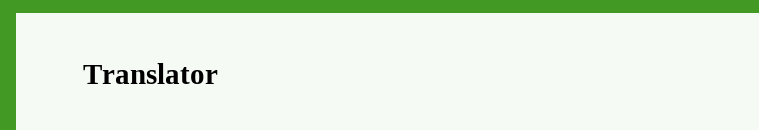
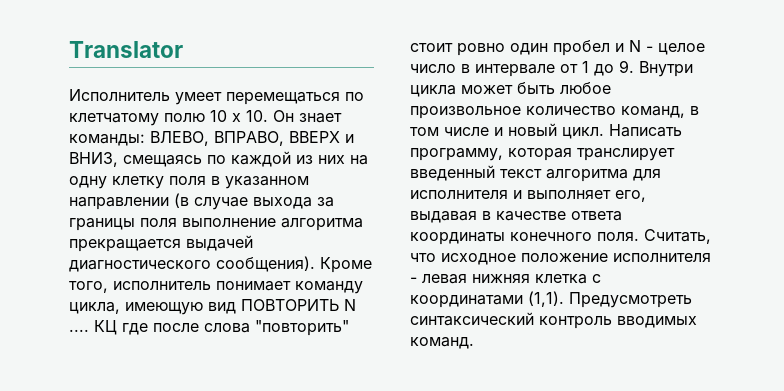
+ Исполнитель умеет перемещаться по клетчатому полю 10 х 10. Он знает команды: ВЛЕВО, ВПРАВО, ВВЕРХ и ВНИЗ, смещаясь по каждой из них на одну клетку поля в указанном направлении (в случае выхода за границы поля выполнение алгоритма прекращается выдачей диагностического сообщения). Кроме того, исполнитель понимает команду цикла, имеющую вид ПОВТОРИТЬ N .... КЦ где после слова "повторить" стоит ровно один пробел и N - целое число в интервале от 1 до 9. Внутри цикла может быть любое произвольное количество команд, в том числе и новый цикл. Написать программу, которая транслирует введенный текст алгоритма для исполнителя и выполняет его, выдавая в качестве ответа координаты конечного поля. Считать, что исходное положение исполнителя - левая нижняя клетка с координатами (1,1). Предусмотреть синтаксический контроль вводимых команд.

